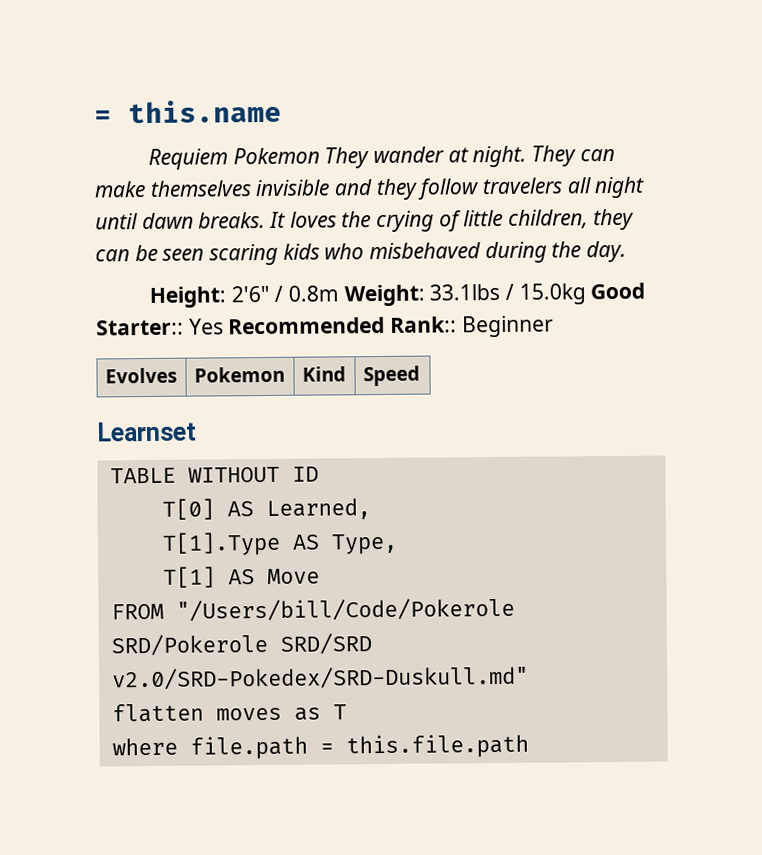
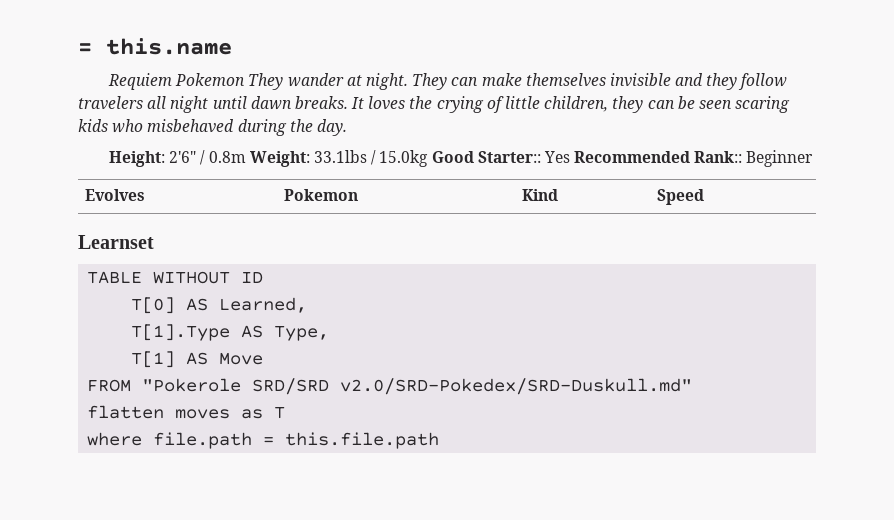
- FROM "/Users/bill/Code/Pokerole SRD/Pokerole SRD/SRD v2.0/SRD-Pokedex/SRD-Duskull.md"
+ FROM "Pokerole SRD/SRD v2.0/SRD-Pokedex/SRD-Duskull.md"

